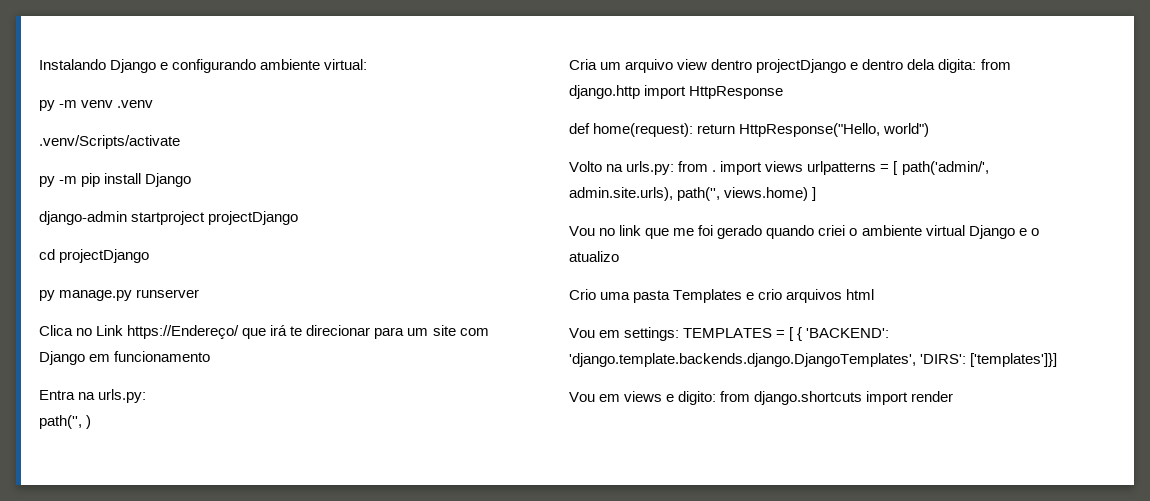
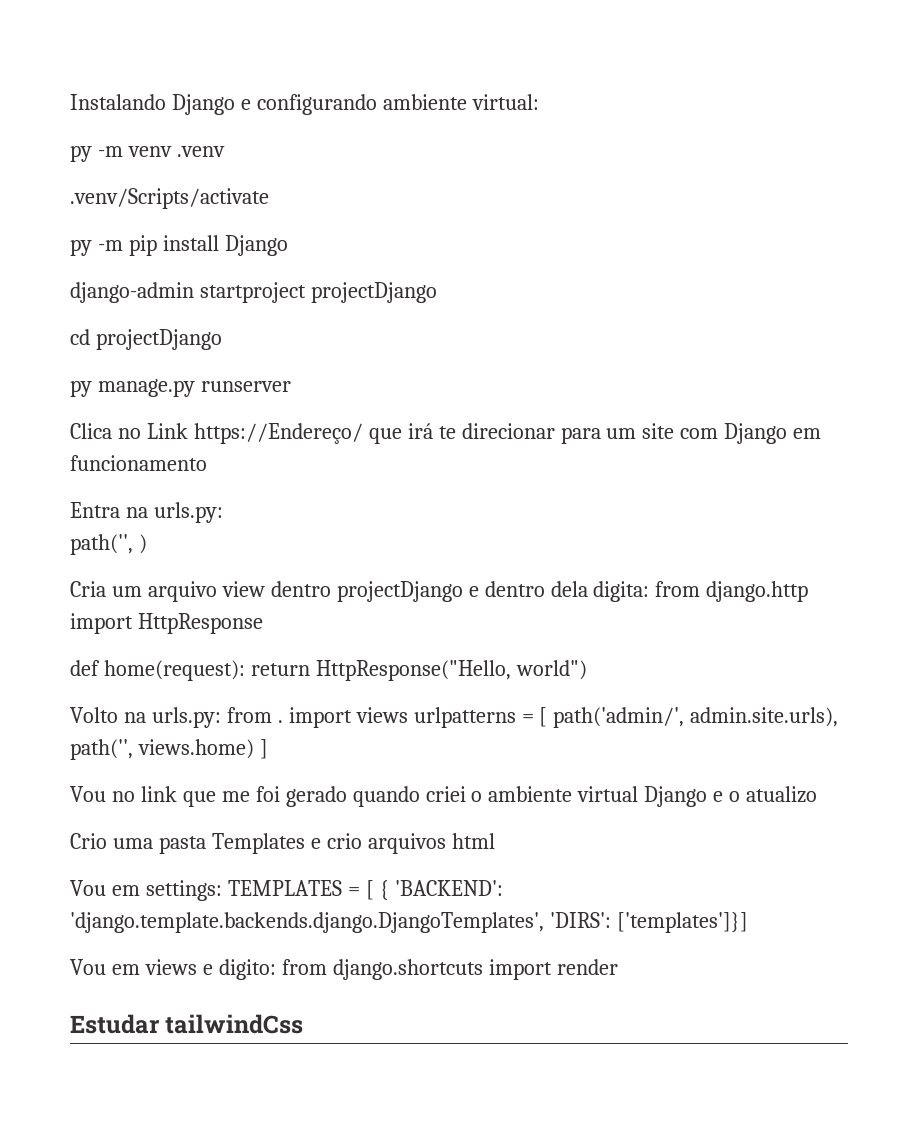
+ Estudar tailwindCss

